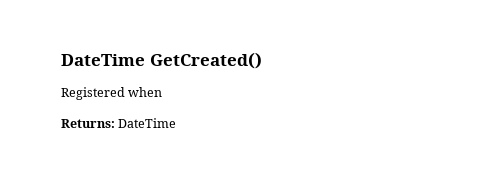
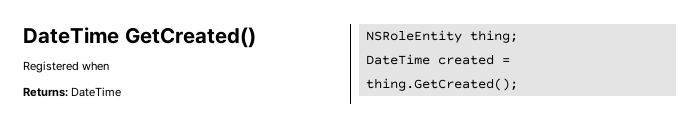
+ NSRoleEntity thing;
+ DateTime created = thing.GetCreated();

